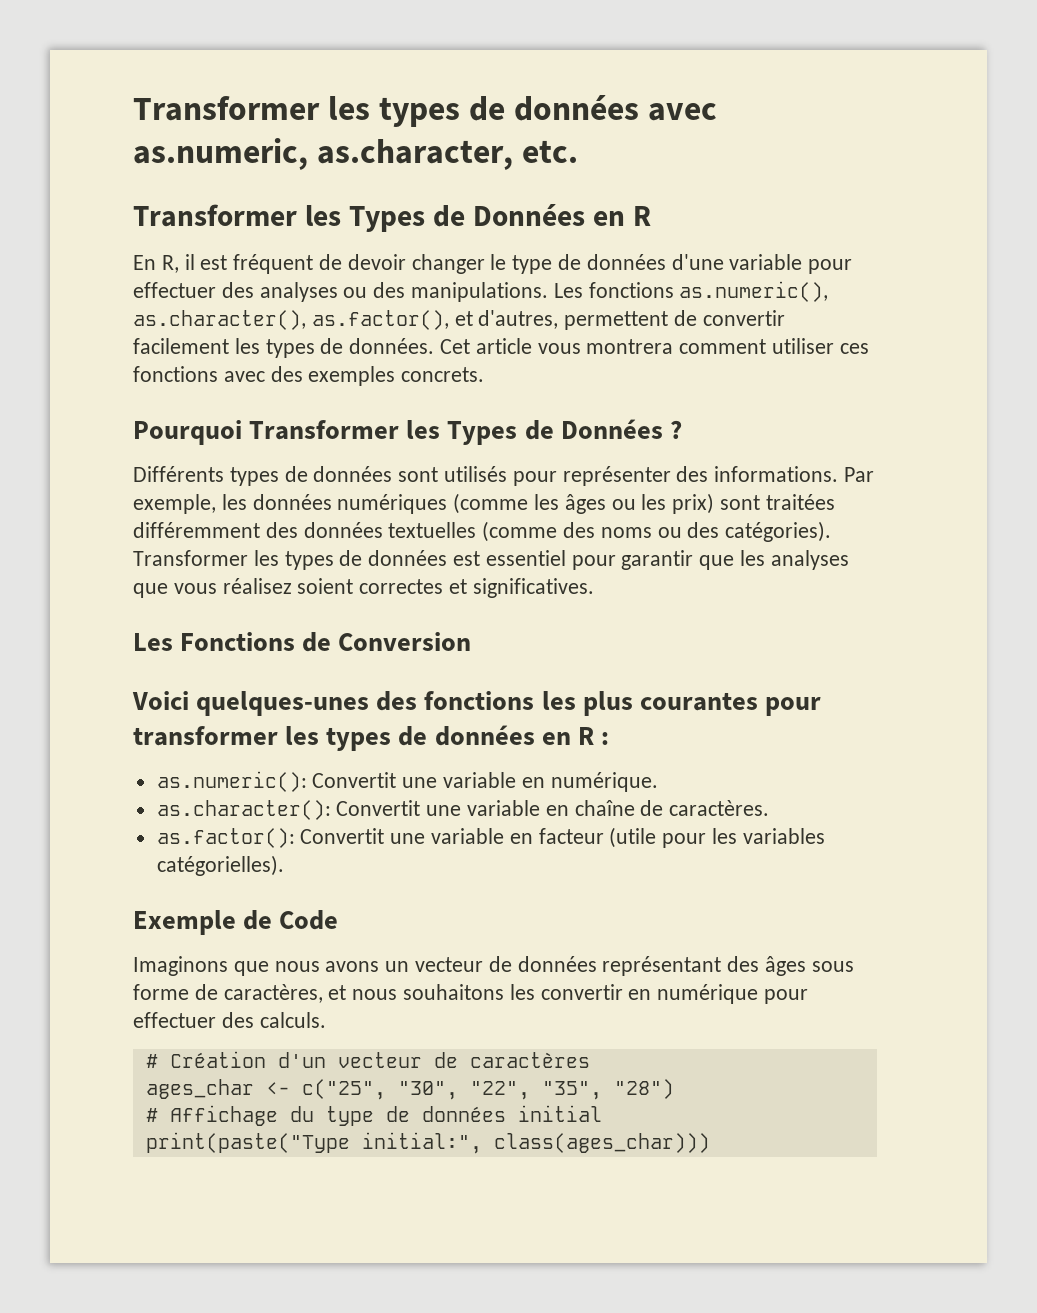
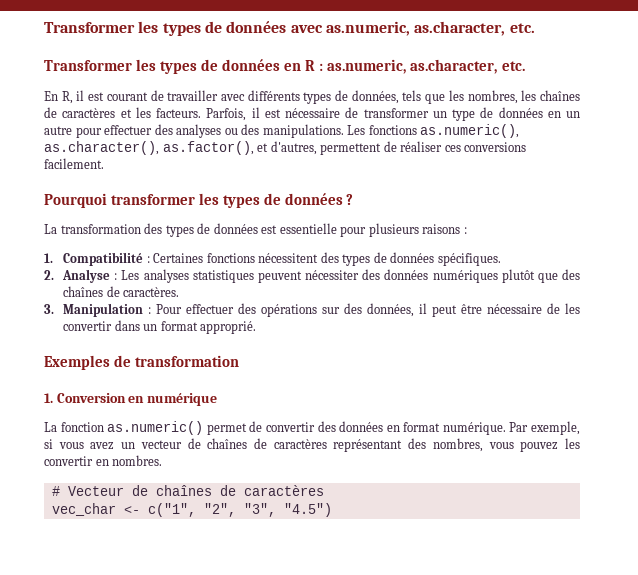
- Transformer les Types de Données en R
+ Transformer les types de données en R : as.numeric, as.character, etc.
- En R, il est fréquent de devoir changer le type de données d'une variable pour effectuer des analyses ou des manipulations.
+ En R, il est courant de travailler avec différents types de données, tels que les nombres, les chaînes de caractères et les facteurs. Parfois, il est nécessaire de transformer un type de données en un autre pour effectuer des analyses ou des manipulations.
- Les fonctions as.numeric(), as.character(), as.factor(), et d'autres, permettent de convertir facilement les types de données. Cet article vous montrera comment utiliser ces fonctions avec des exemples concrets.
- Pourquoi Transformer les Types de Données ?
- Différents types de données sont utilisés pour représenter des informations. Par exemple, les données numériques (comme les âges ou les prix) sont traitées différemment des données textuelles (comme des noms ou des catégories). Transformer les types de données est essentiel pour garantir que les analyses que vous réalisez soient correctes et significatives.
- Les Fonctions de Conversion
- Voici quelques-unes des fonctions les plus courantes pour transformer les types de données en R :
- as.numeric(): Convertit une variable en numérique.
- as.character(): Convertit une variable en chaîne de caractères.
- as.factor(): Convertit une variable en facteur (utile pour les variables catégorielles).
- Exemple de Code
- Imaginons que nous avons un vecteur de données représentant des âges sous forme de caractères, et nous souhaitons les convertir en numérique pour effectuer des calculs.
- # Création d'un vecteur de caractères
- ages_char <- c("25", "30", "22", "35", "28")
- # Affichage du type de données initial
- print(paste("Type initial:", class(ages_char)))
+ Les fonctions as.numeric(), as.character(), as.factor(), et d'autres, permettent de réaliser ces conversions facilement.
+ Pourquoi transformer les types de données ?
+ La transformation des types de données est essentielle pour plusieurs raisons :
+ 1. Compatibilité : Certaines fonctions nécessitent des types de données spécifiques.
+ 2. Analyse : Les analyses statistiques peuvent nécessiter des données numériques plutôt que des chaînes de caractères.
+ 3. Manipulation : Pour effectuer des opérations sur des données, il peut être nécessaire de les convertir dans un format approprié.
+ Exemples de transformation
+ 1. Conversion en numérique
+ La fonction as.numeric() permet de convertir des données en format numérique. Par exemple, si vous avez un vecteur de chaînes de caractères représentant des nombres, vous pouvez les convertir en nombres.
+ # Vecteur de chaînes de caractères
+ vec_char <- c("1", "2", "3", "4.5")

